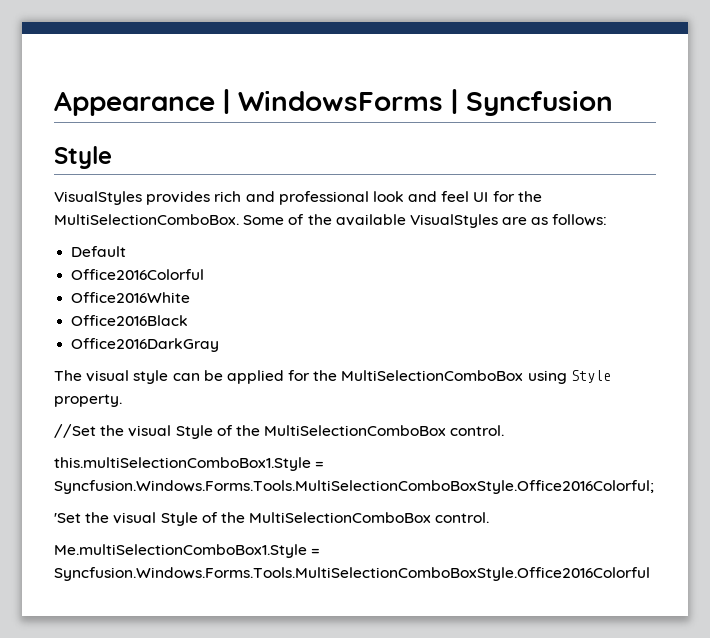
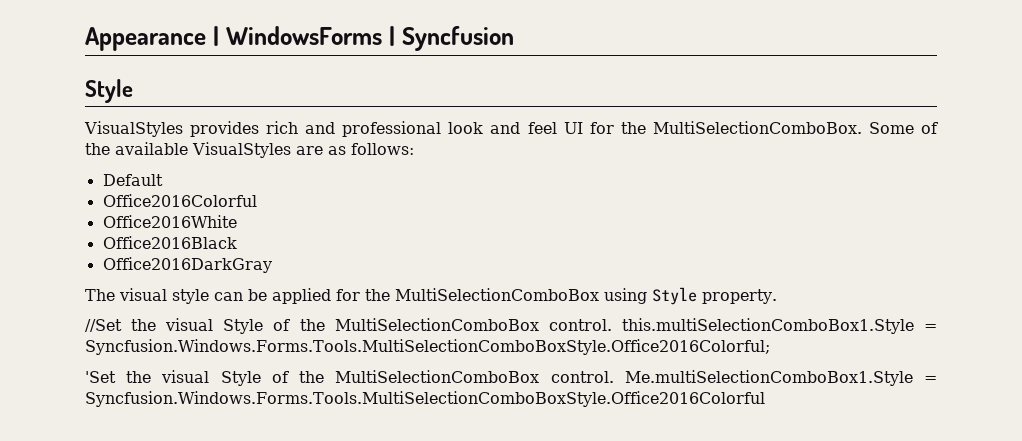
- //Set the visual Style of the MultiSelectionComboBox control.
- this.multiSelectionComboBox1.Style = Syncfusion.Windows.Forms.Tools.MultiSelectionComboBoxStyle.Office2016Colorful;
+ //Set the visual Style of the MultiSelectionComboBox control. this.multiSelectionComboBox1.Style = Syncfusion.Windows.Forms.Tools.MultiSelectionComboBoxStyle.Office2016Colorful;
- 'Set the visual Style of the MultiSelectionComboBox control.
- Me.multiSelectionComboBox1.Style = Syncfusion.Windows.Forms.Tools.MultiSelectionComboBoxStyle.Office2016Colorful
+ 'Set the visual Style of the MultiSelectionComboBox control. Me.multiSelectionComboBox1.Style = Syncfusion.Windows.Forms.Tools.MultiSelectionComboBoxStyle.Office2016Colorful

